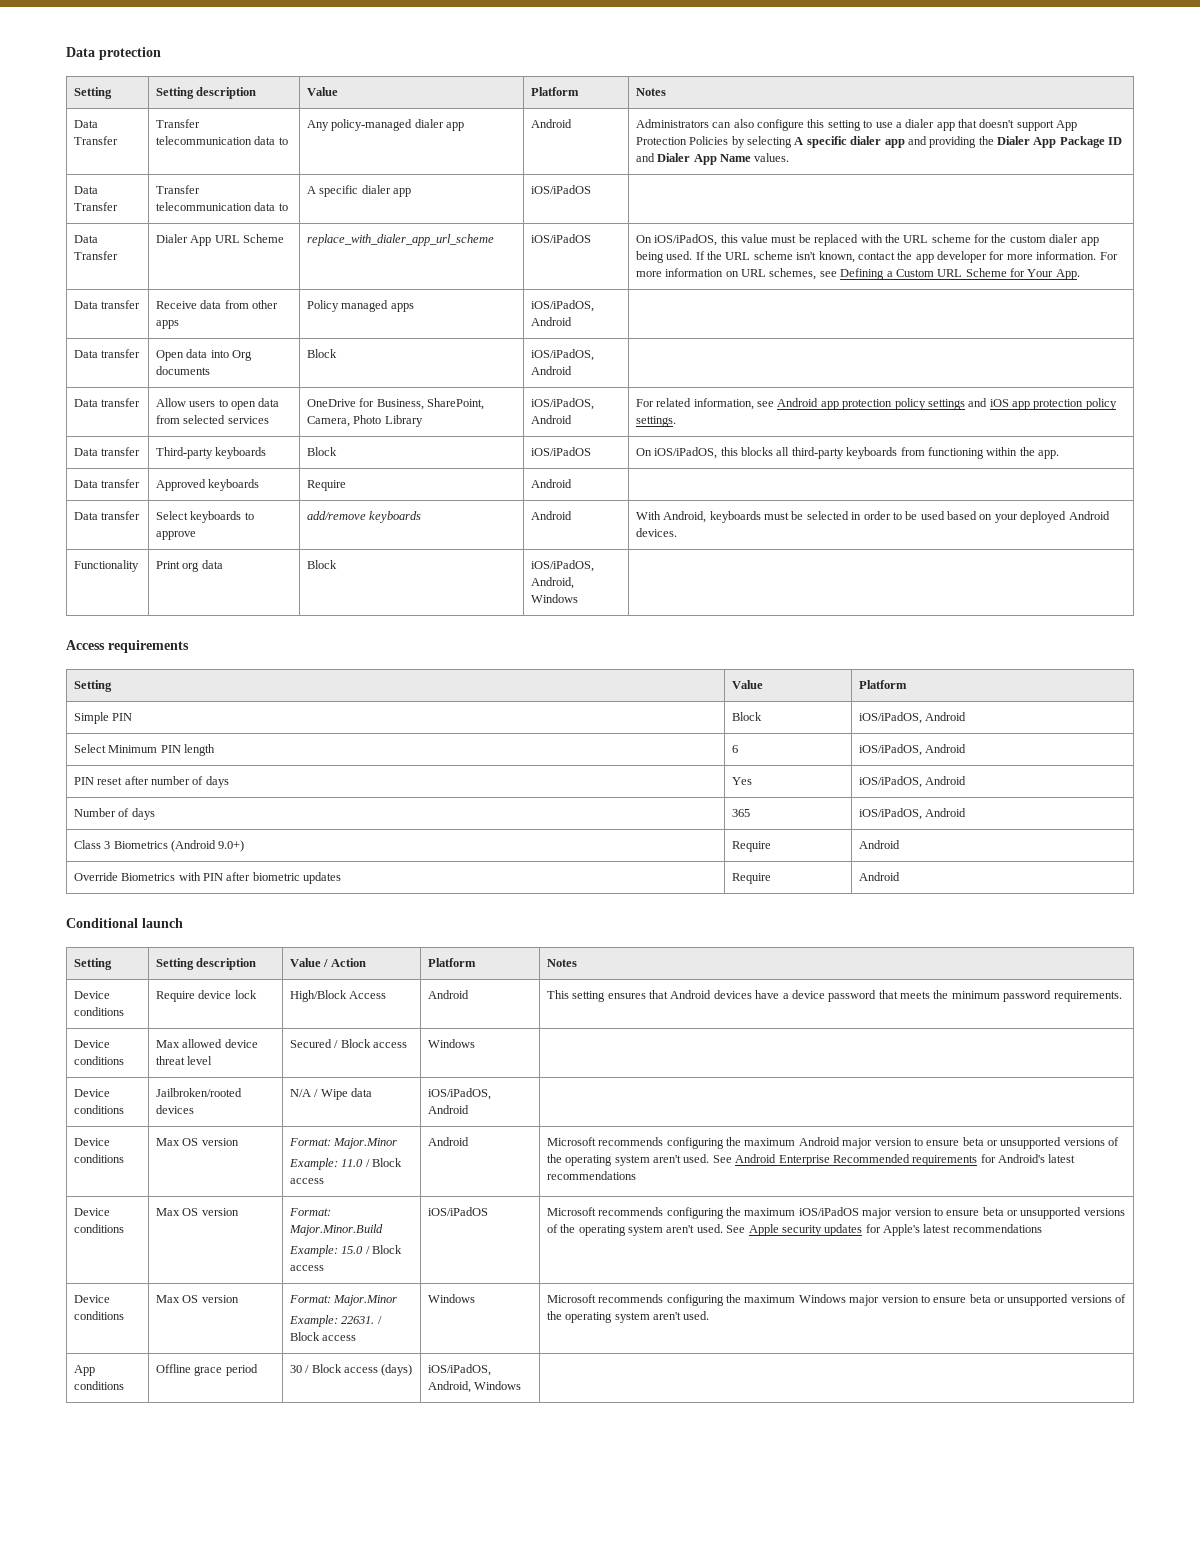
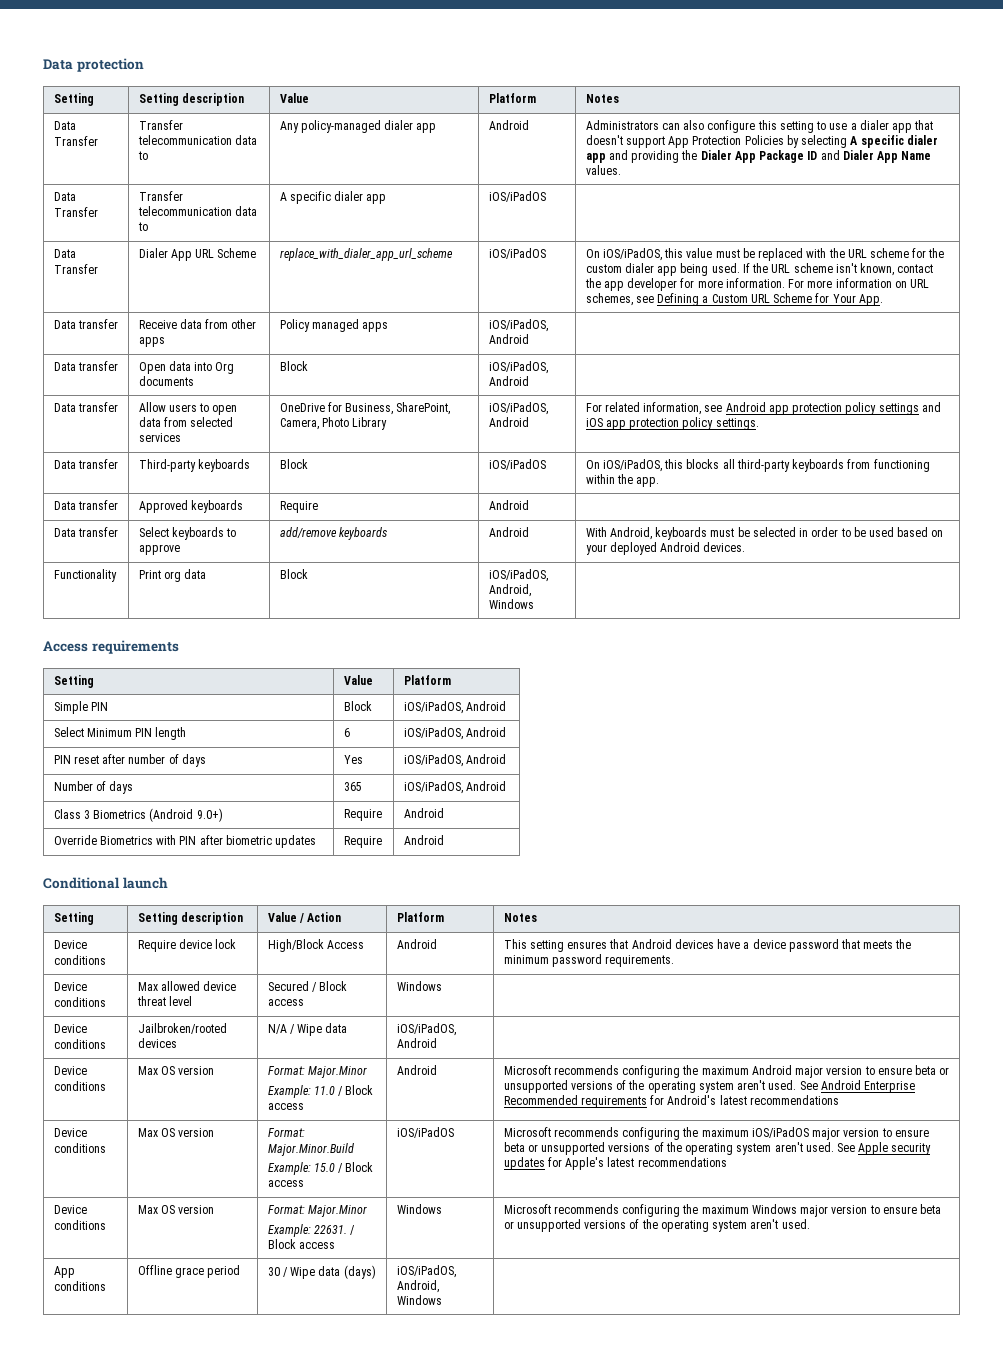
- App conditions | Offline grace period | 30 / Block access (days) | iOS/iPadOS, Android, Windows |
+ App conditions | Offline grace period | 30 / Wipe data (days) | iOS/iPadOS, Android, Windows |

